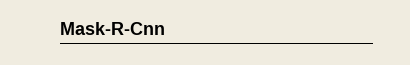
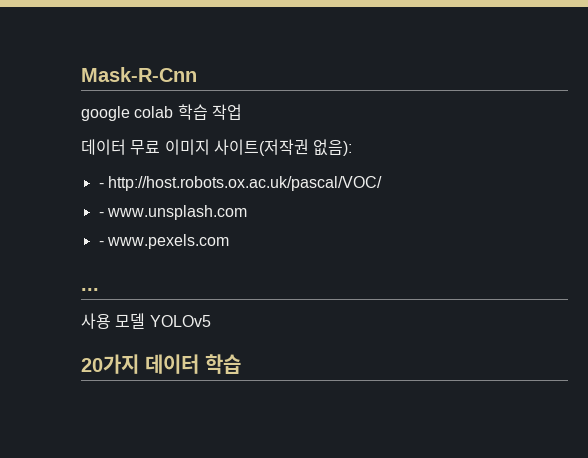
+ google colab 학습 작업
+ 데이터 무료 이미지 사이트(저작권 없음):
+ - http://host.robots.ox.ac.uk/pascal/VOC/
+ - www.unsplash.com
+ - www.pexels.com
+ ...
+ 사용 모델 YOLOv5
+ 20가지 데이터 학습

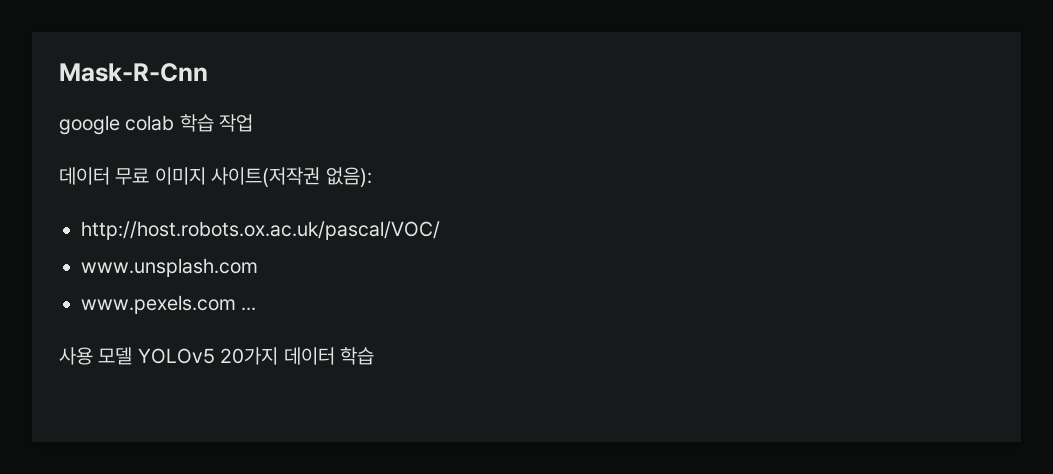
- - http://host.robots.ox.ac.uk/pascal/VOC/
+ http://host.robots.ox.ac.uk/pascal/VOC/
- - www.unsplash.com
+ www.unsplash.com
- - www.pexels.com
- ...
+ www.pexels.com ...
- 사용 모델 YOLOv5
- 20가지 데이터 학습
+ 사용 모델 YOLOv5 20가지 데이터 학습

